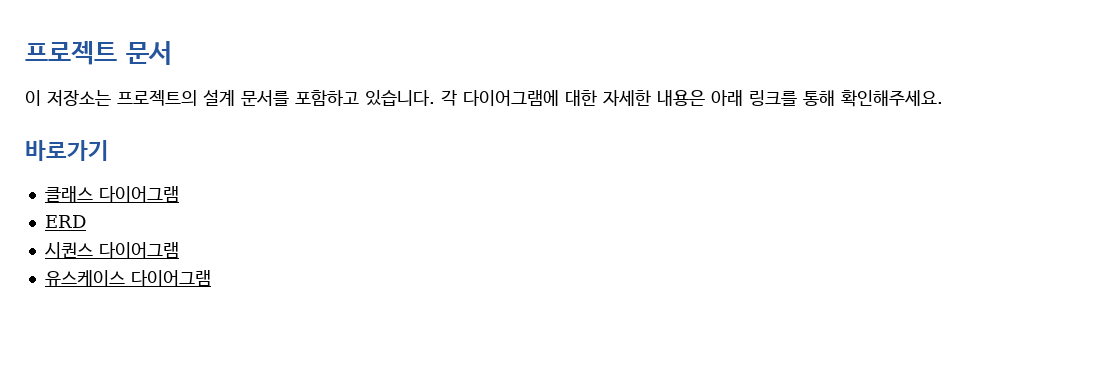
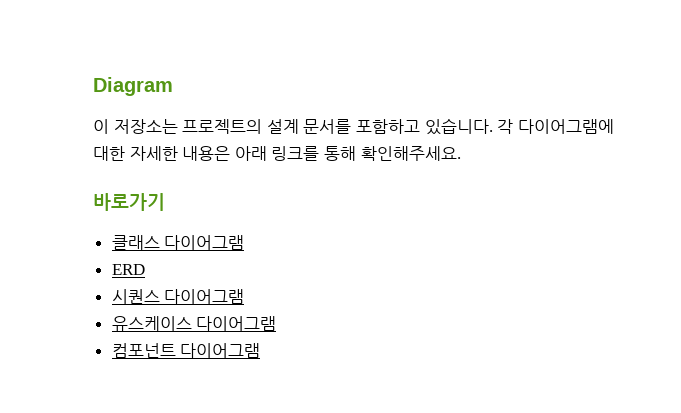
- 프로젝트 문서
+ Diagram
+ 컴포넌트 다이어그램

